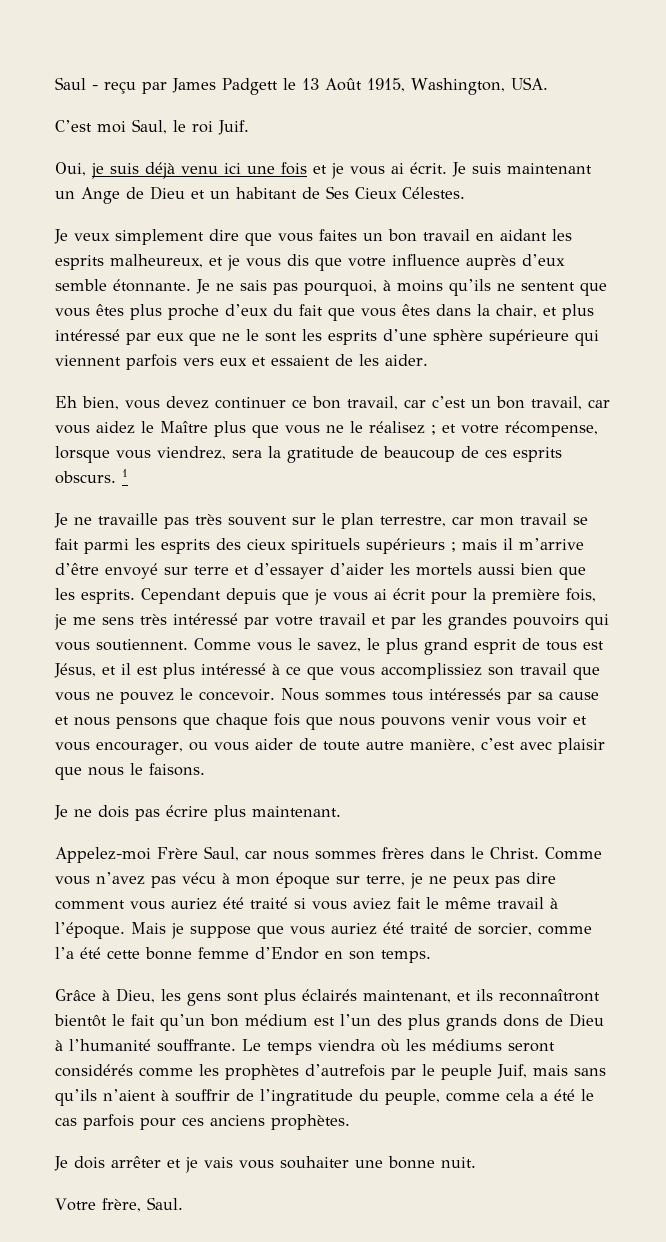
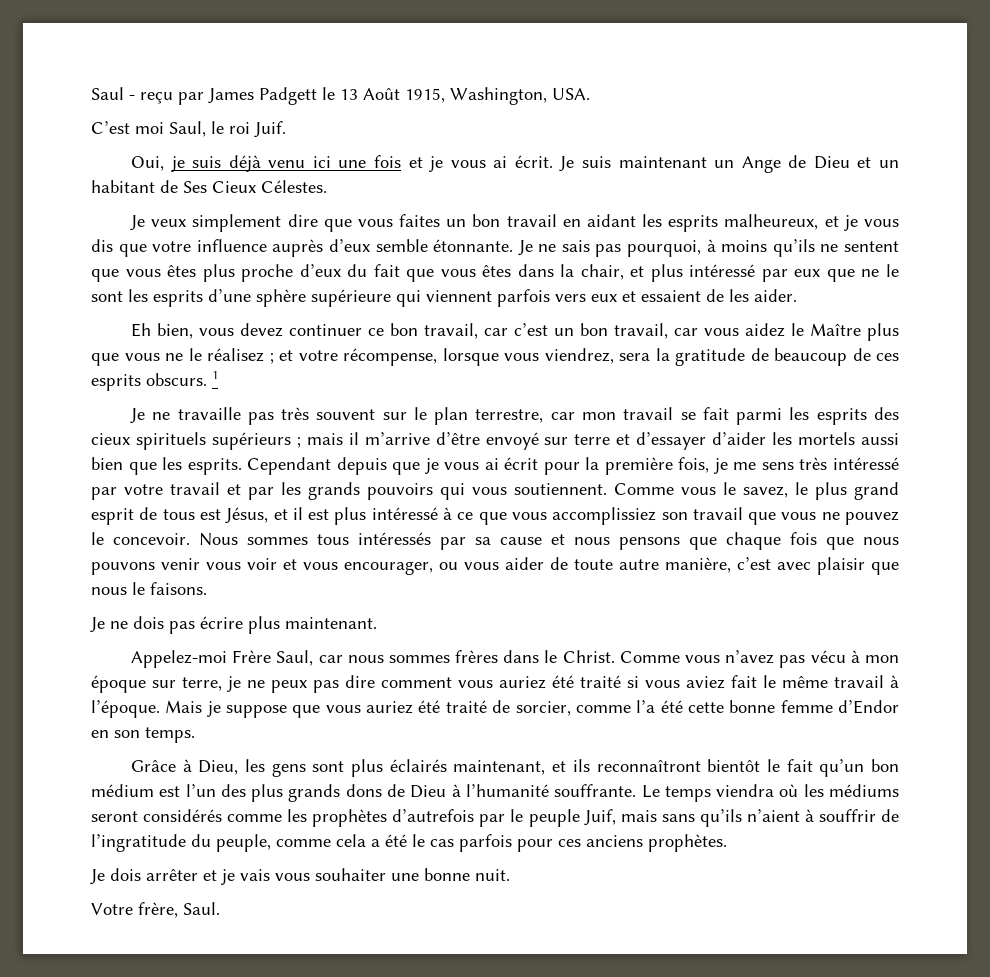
- Cependant depuis que je vous ai écrit pour la première fois, je me sens très intéressé par votre travail et par les grandes pouvoirs qui vous soutiennent.
+ Cependant depuis que je vous ai écrit pour la première fois, je me sens très intéressé par votre travail et par les grands pouvoirs qui vous soutiennent.

